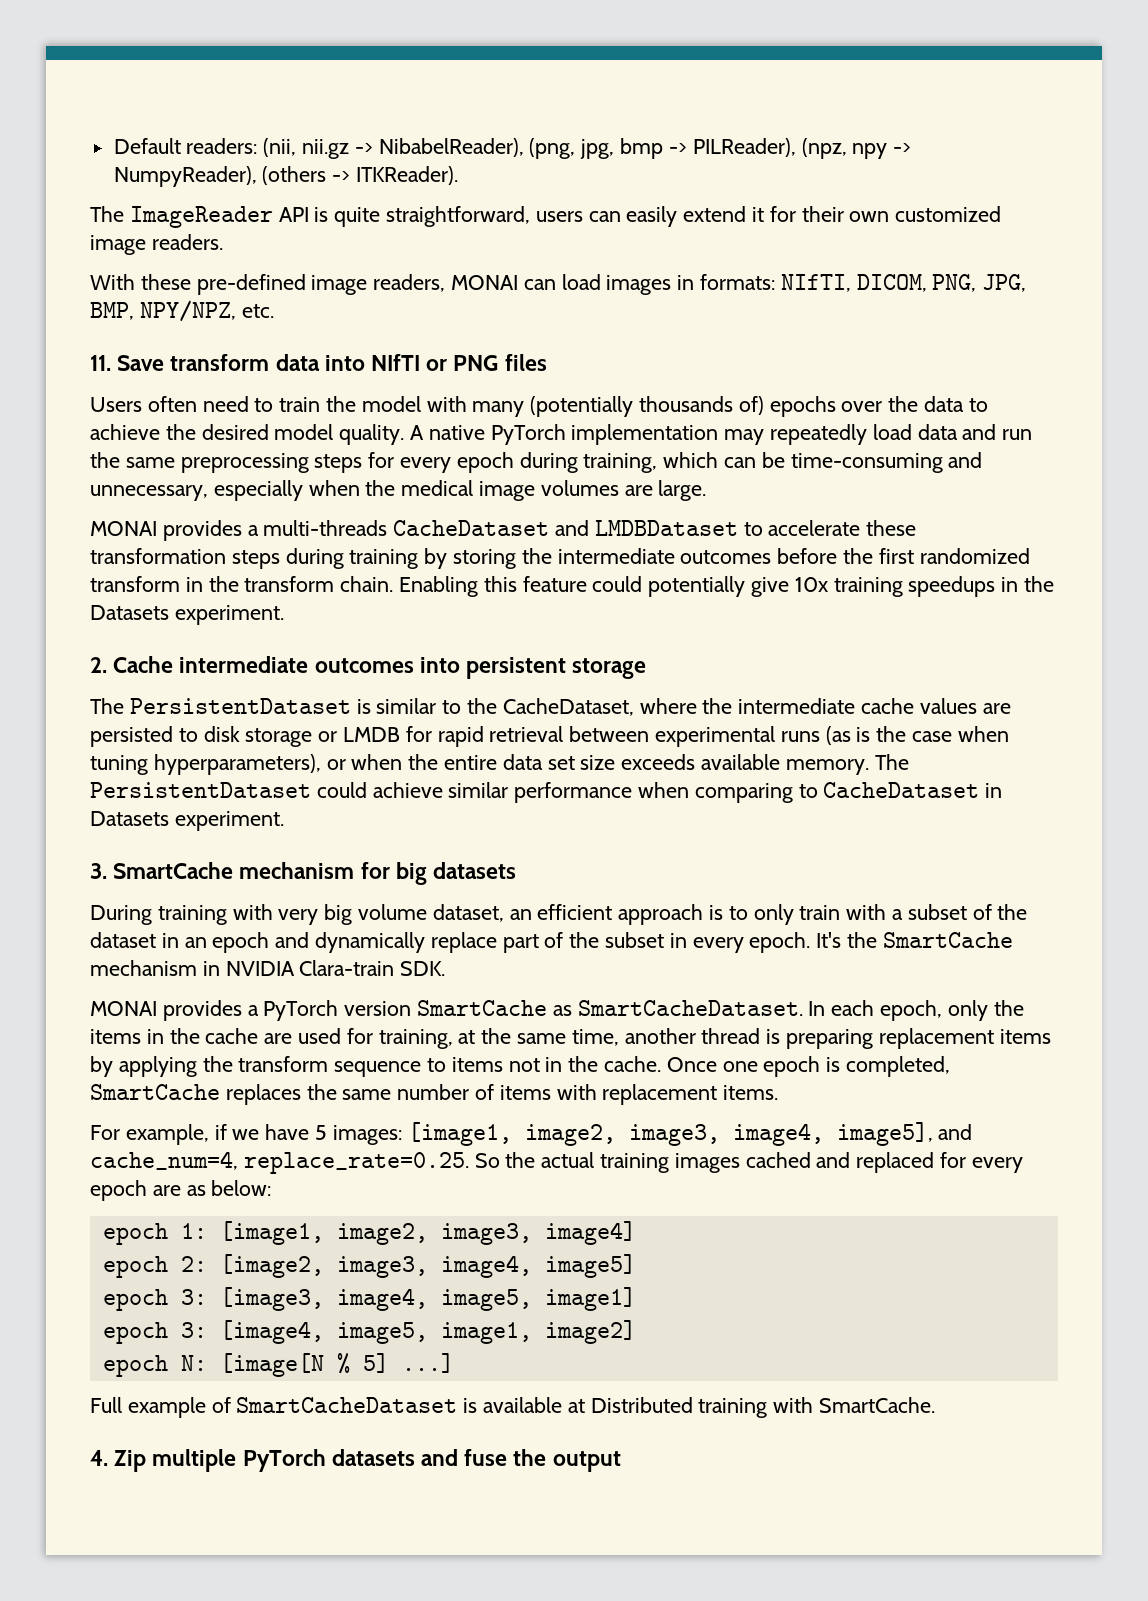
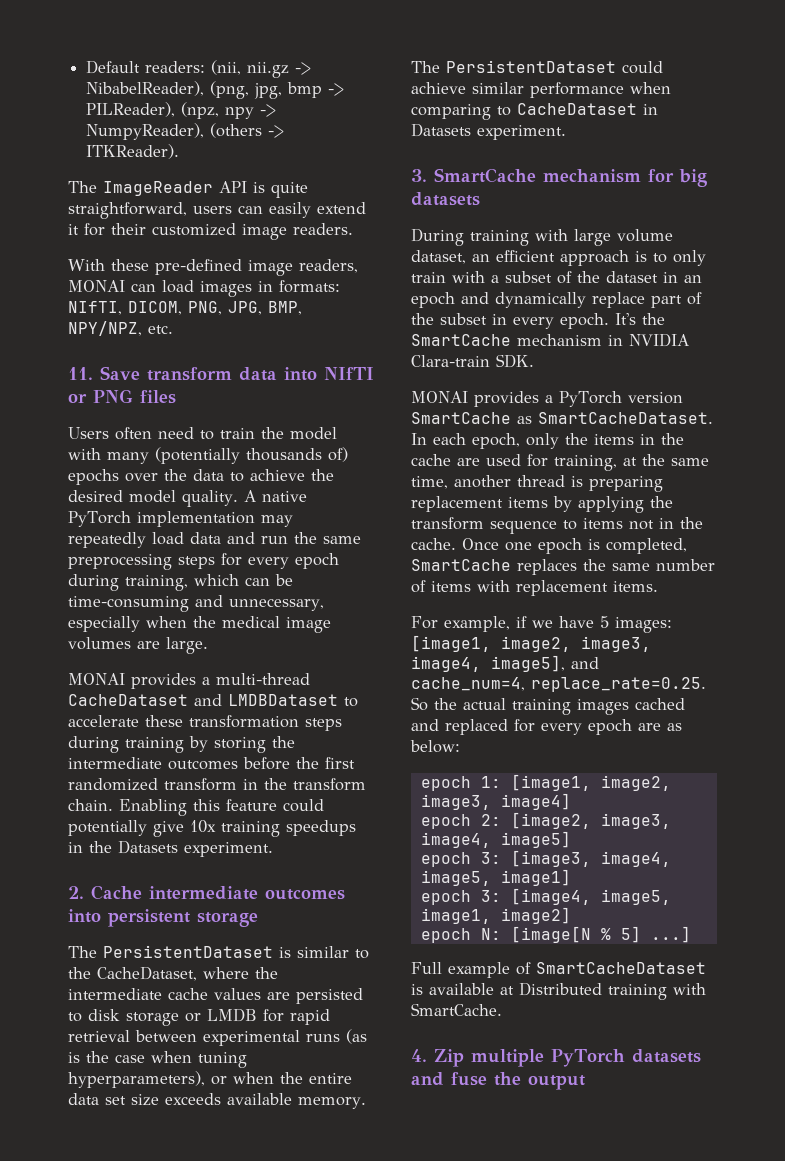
- The ImageReader API is quite straightforward, users can easily extend it for their own customized image readers.
+ The ImageReader API is quite straightforward, users can easily extend it for their customized image readers.
- MONAI provides a multi-threads CacheDataset and LMDBDataset to accelerate these transformation steps during training by storing the intermediate outcomes before the first randomized transform in the transform chain.
+ MONAI provides a multi-thread CacheDataset and LMDBDataset to accelerate these transformation steps during training by storing the intermediate outcomes before the first randomized transform in the transform chain.
- During training with very big volume dataset, an efficient approach is to only train with a subset of the dataset in an epoch and dynamically replace part of the subset in every epoch.
+ During training with large volume dataset, an efficient approach is to only train with a subset of the dataset in an epoch and dynamically replace part of the subset in every epoch.

